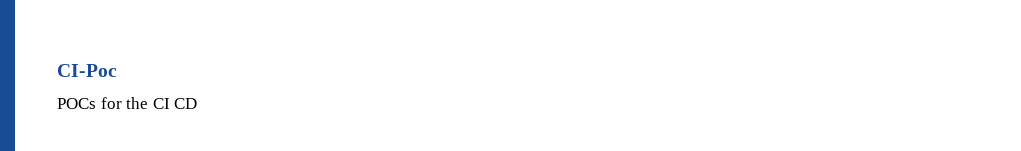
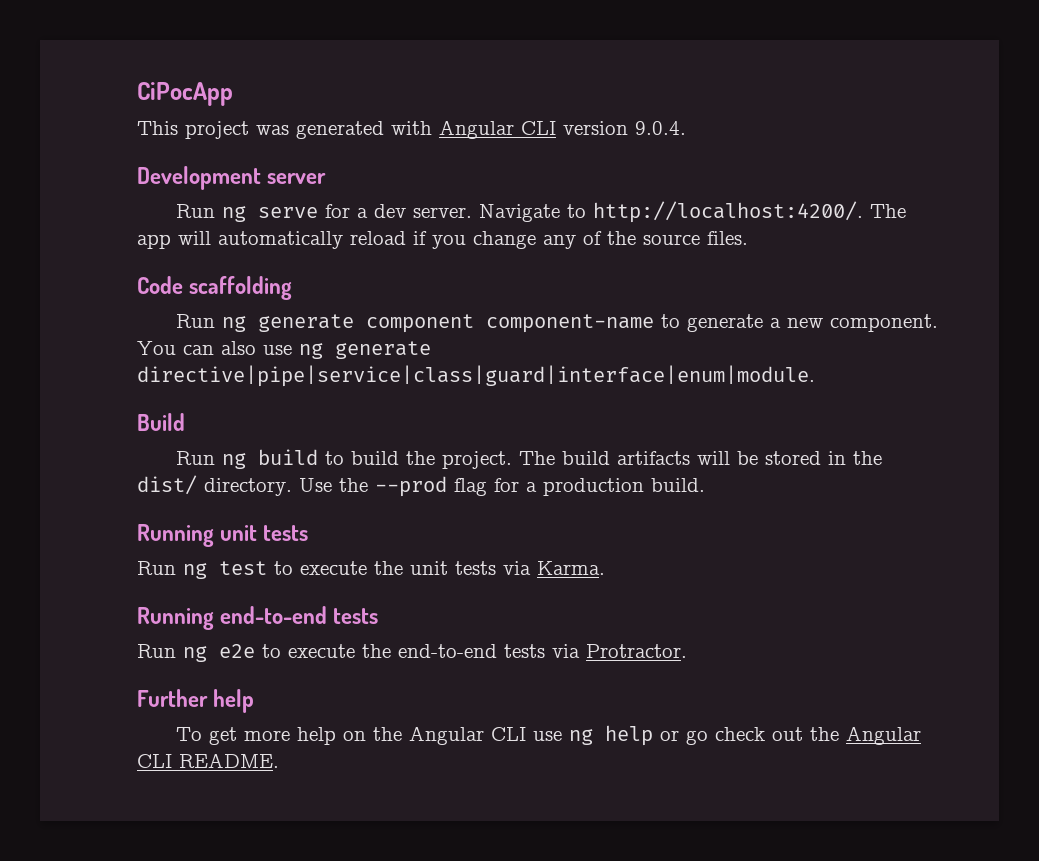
- CI-Poc
- POCs for the CI CD
+ CiPocApp
+ This project was generated with Angular CLI version 9.0.4.
+ Development server
+ Run ng serve for a dev server. Navigate to http://localhost:4200/. The app will automatically reload if you change any of the source files.
+ Code scaffolding
+ Run ng generate component component-name to generate a new component. You can also use ng generate directive|pipe|service|class|guard|interface|enum|module.
+ Build
+ Run ng build to build the project. The build artifacts will be stored in the dist/ directory. Use the --prod flag for a production build.
+ Running unit tests
+ Run ng test to execute the unit tests via Karma.
+ Running end-to-end tests
+ Run ng e2e to execute the end-to-end tests via Protractor.
+ Further help
+ To get more help on the Angular CLI use ng help or go check out the Angular CLI README.

